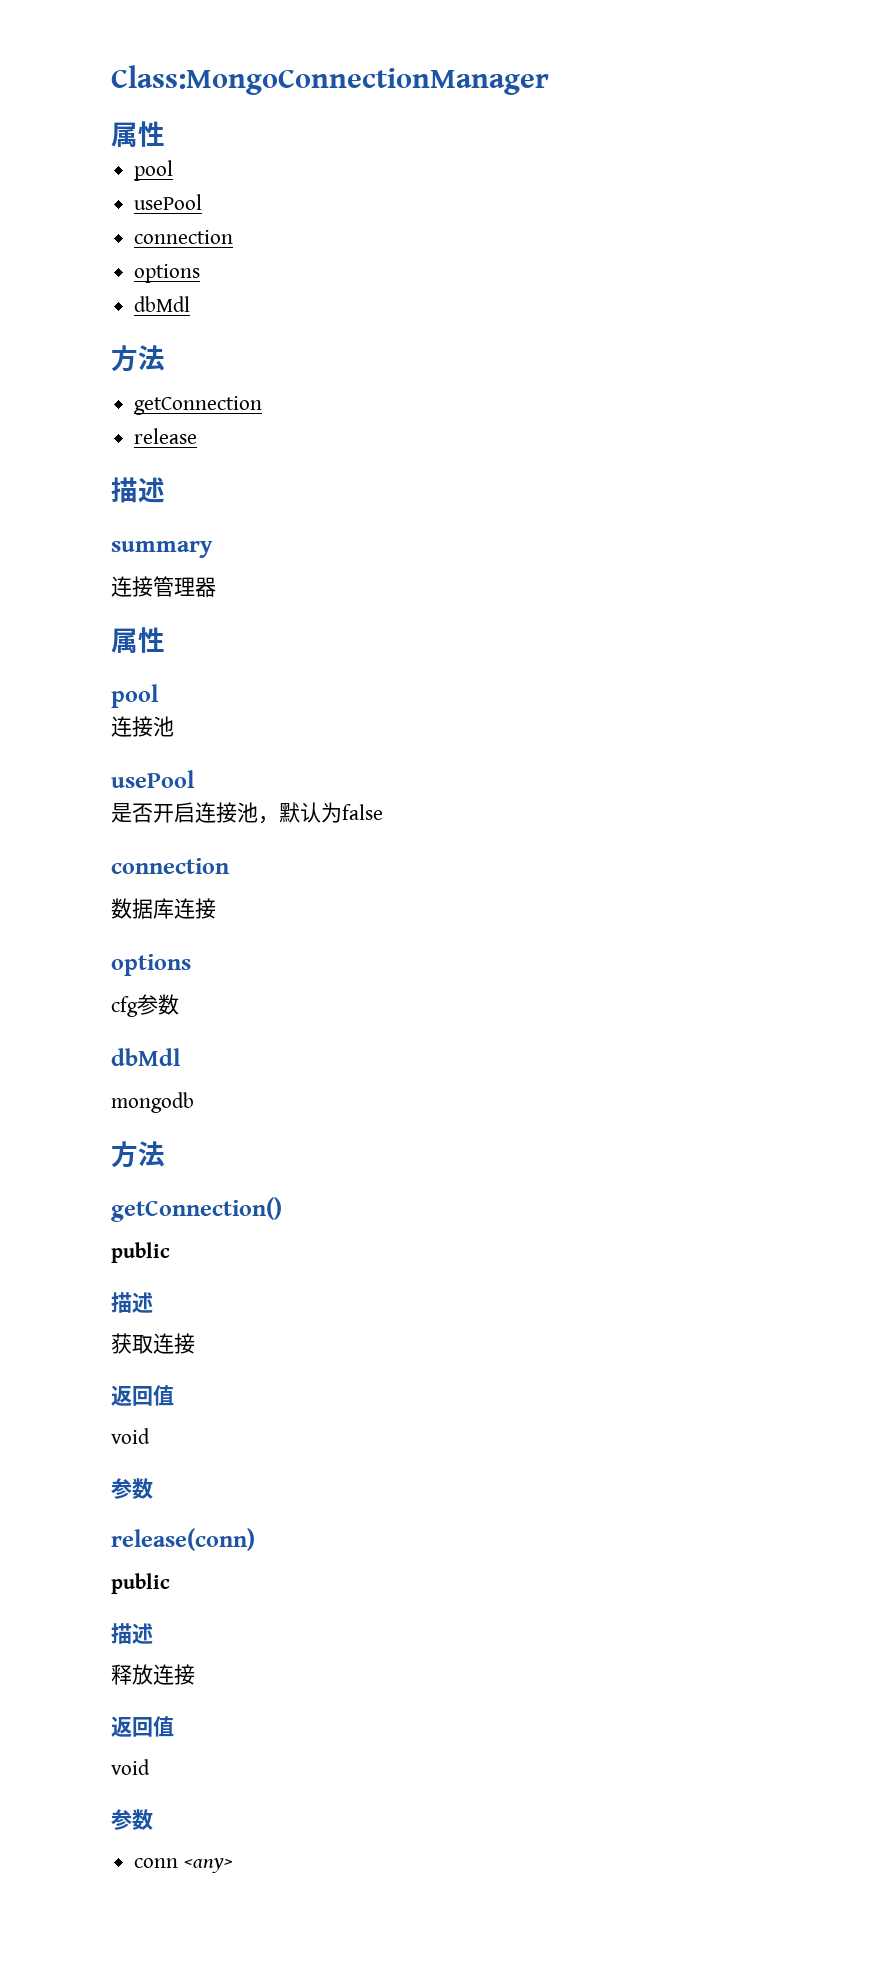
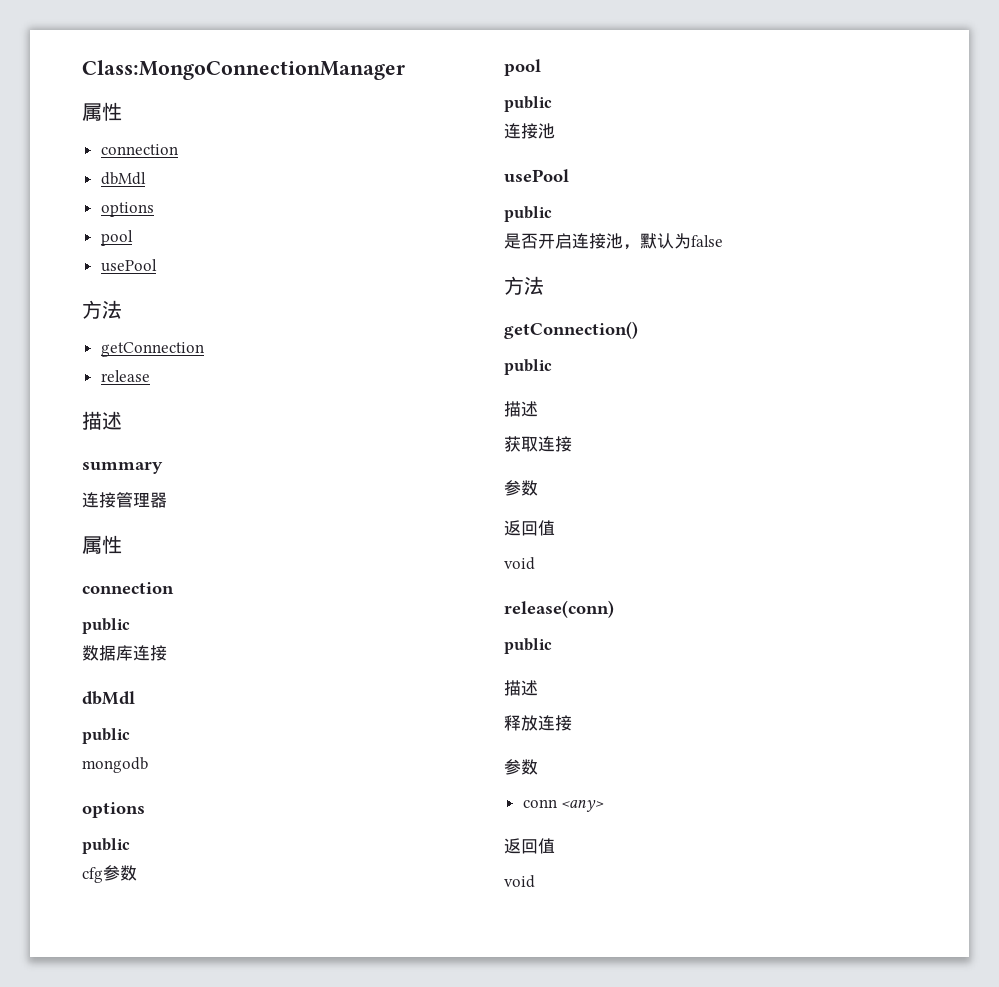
  Class:MongoConnectionManager
  属性
+ connection
+ dbMdl
+ options
  pool
  usePool
- connection
- options
- dbMdl
  连接管理器
  属性
+ connection
+ public
+ 数据库连接
+ dbMdl
+ public
+ mongodb
+ options
+ public
+ cfg参数
  pool
+ public
  连接池
  usePool
+ public
  是否开启连接池，默认为false
- connection
- 数据库连接
- options
- cfg参数
- dbMdl
- mongodb
  获取连接
+ 参数
  返回值
  void
- 参数
  释放连接
+ 参数
+ conn <any>
  返回值
  void
- 参数
- conn <any>

